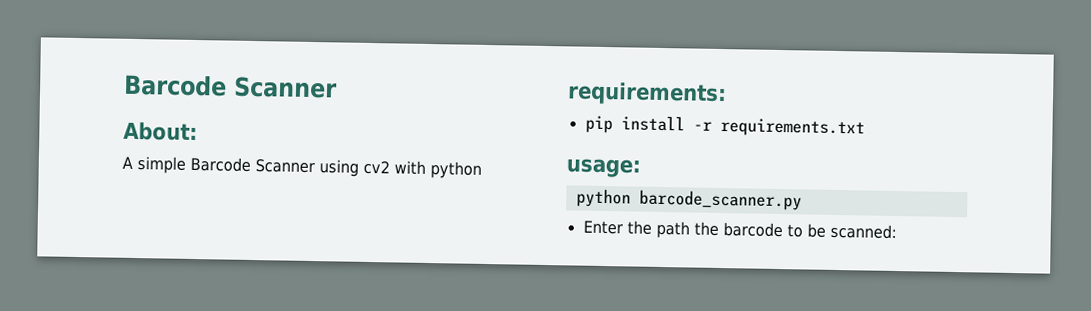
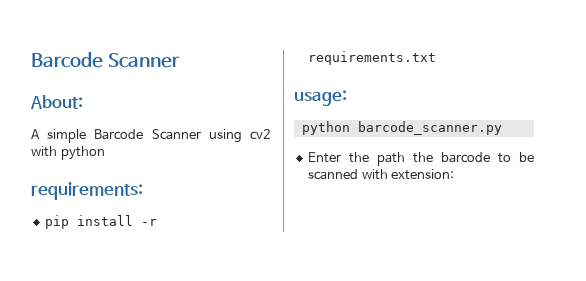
- Enter the path the barcode to be scanned:
+ Enter the path the barcode to be scanned with extension:

